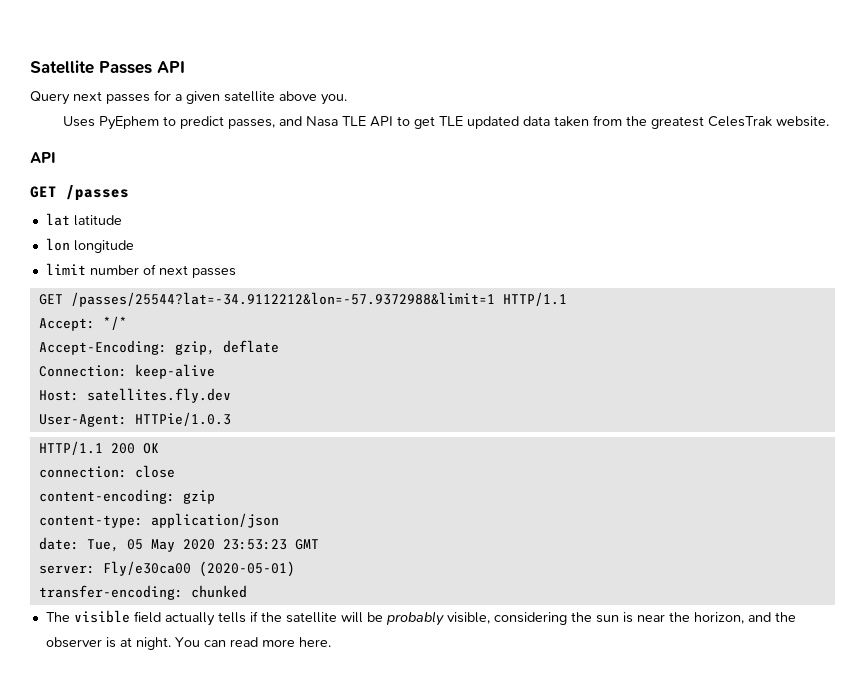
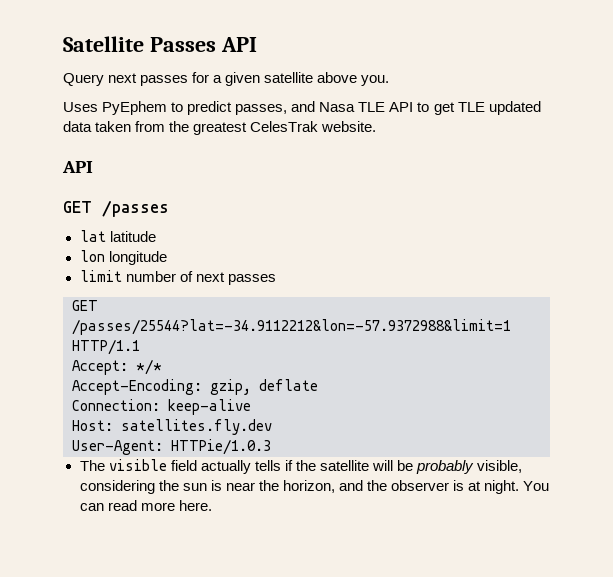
- HTTP/1.1 200 OK
- connection: close
- content-encoding: gzip
- content-type: application/json
- date: Tue, 05 May 2020 23:53:23 GMT
- server: Fly/e30ca00 (2020-05-01)
- transfer-encoding: chunked

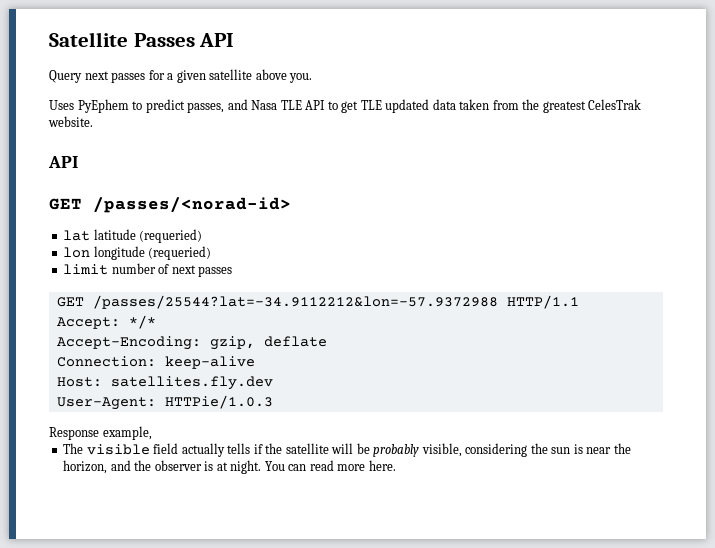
- GET /passes
+ GET /passes/<norad-id>
- lat latitude
+ lat latitude (requeried)
- lon longitude
+ lon longitude (requeried)
- GET /passes/25544?lat=-34.9112212&lon=-57.9372988&limit=1 HTTP/1.1
+ GET /passes/25544?lat=-34.9112212&lon=-57.9372988 HTTP/1.1
+ Response example,

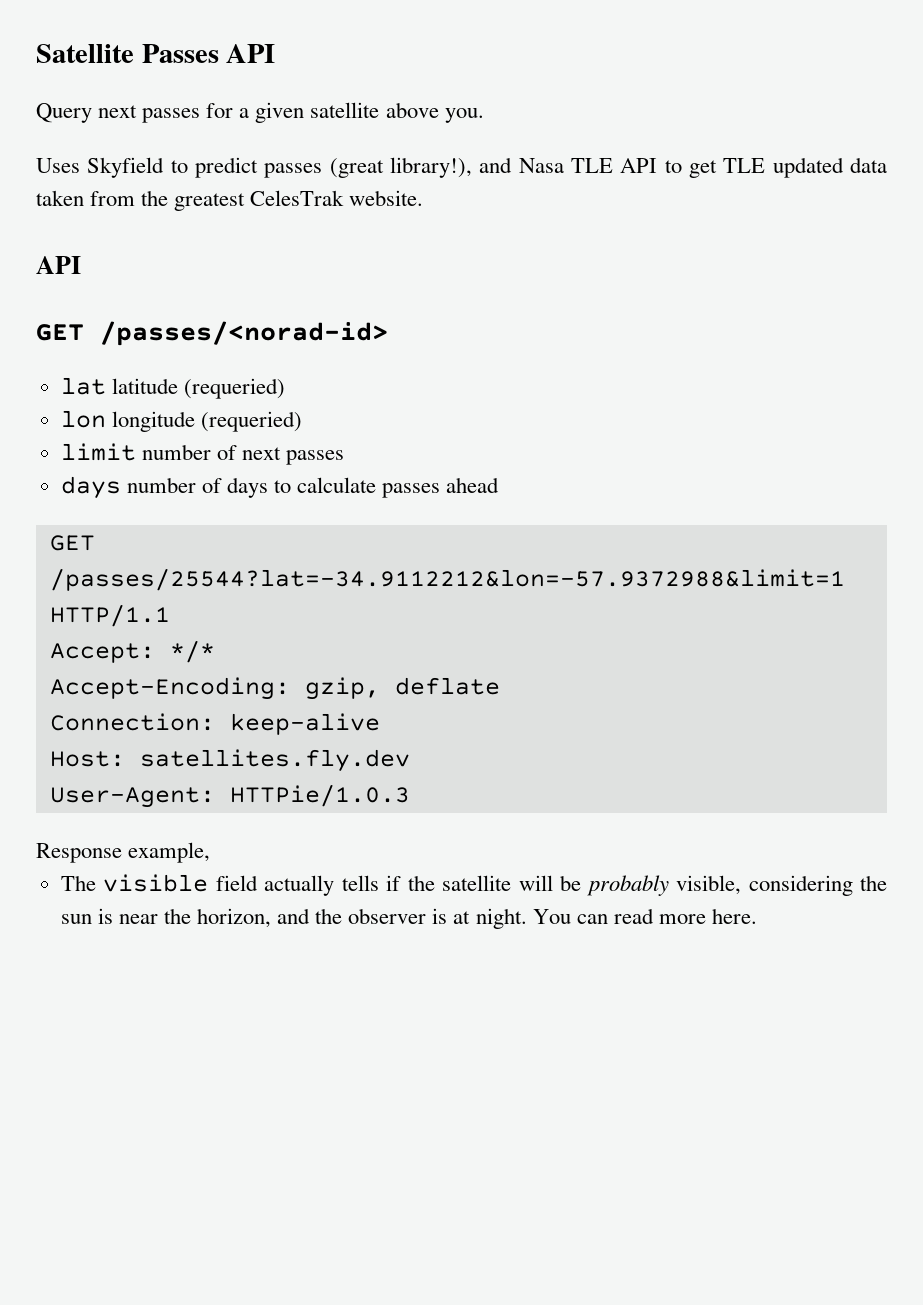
- Uses PyEphem to predict passes, and Nasa TLE API to get TLE updated data taken from the greatest CelesTrak website.
+ Uses Skyfield to predict passes (great library!), and Nasa TLE API to get TLE updated data taken from the greatest CelesTrak website.
- GET /passes/25544?lat=-34.9112212&lon=-57.9372988 HTTP/1.1
+ days number of days to calculate passes ahead
+ GET /passes/25544?lat=-34.9112212&lon=-57.9372988&limit=1 HTTP/1.1

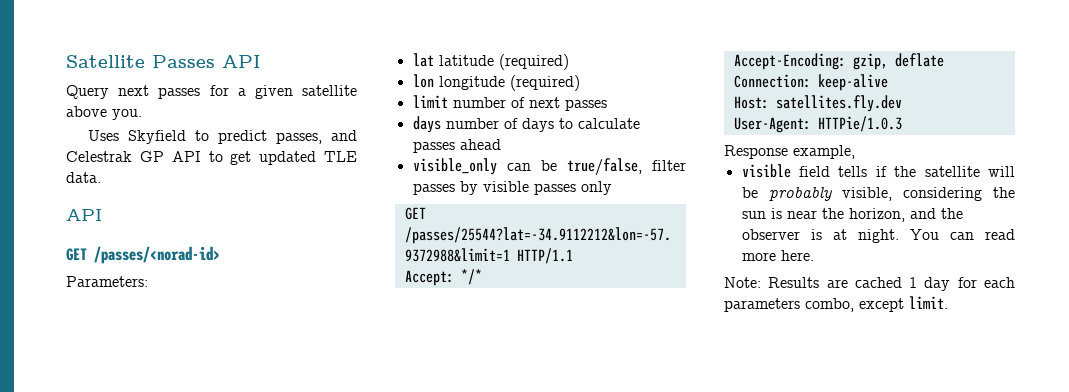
- Uses Skyfield to predict passes (great library!), and Nasa TLE API to get TLE updated data taken from the greatest CelesTrak website.
+ Uses Skyfield to predict passes, and Celestrak GP API to get updated TLE data.
+ Parameters:
- lat latitude (requeried)
+ lat latitude (required)
- lon longitude (requeried)
+ lon longitude (required)
+ visible_only can be true/false, filter passes by visible passes only
- The visible field actually tells if the satellite will be probably visible, considering the sun is near the horizon, and the observer is at night.
+ visible field tells if the satellite will be probably visible, considering the sun is near the horizon, and the observer is at night.
+ Note: Results are cached 1 day for each parameters combo, except limit.

